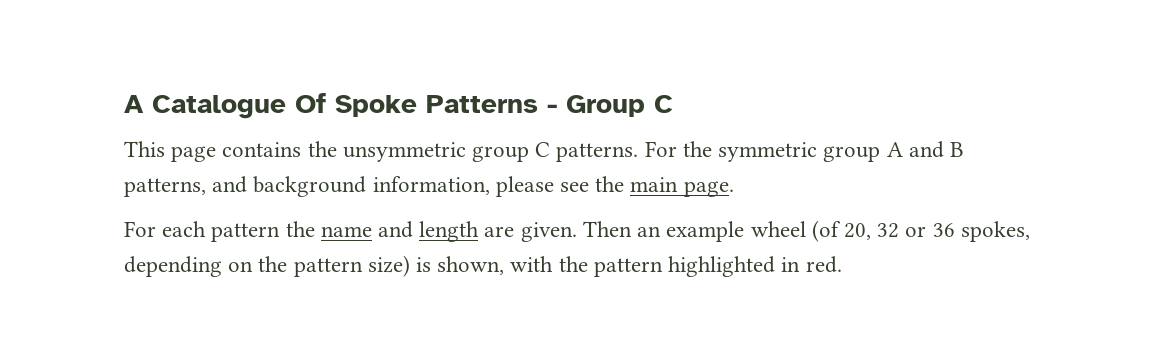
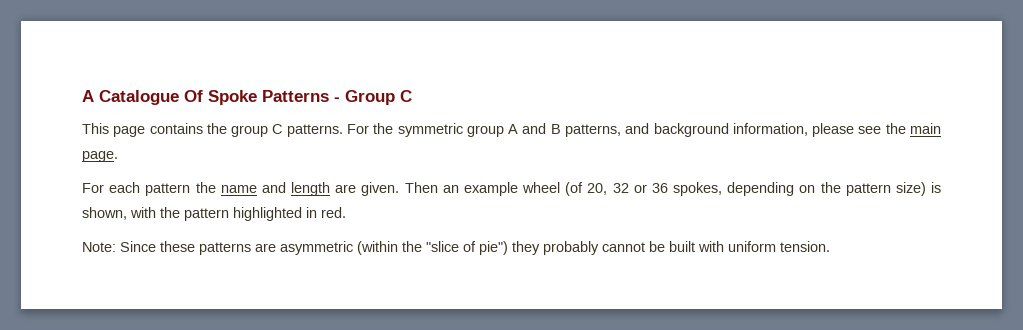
- This page contains the unsymmetric group C patterns.
+ This page contains the group C patterns.
+ Note: Since these patterns are asymmetric (within the "slice of pie") they probably cannot be built with uniform tension.

